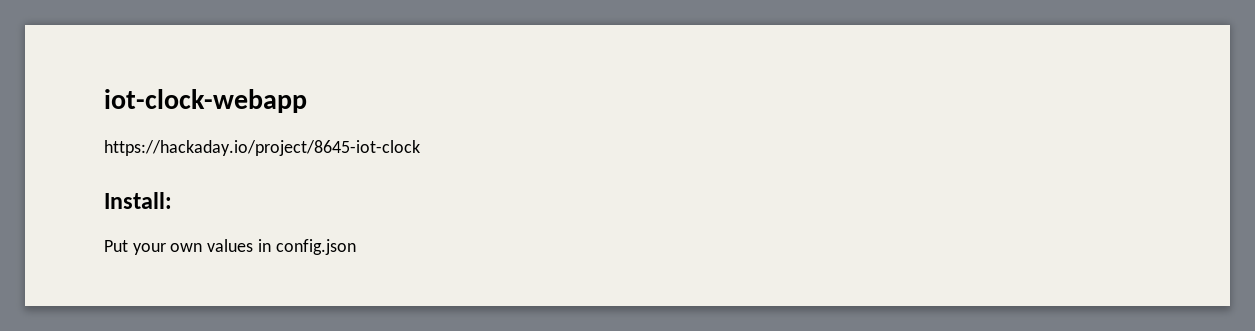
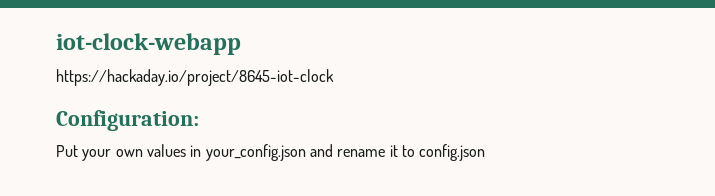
- Install:
+ Configuration:
- Put your own values in config.json
+ Put your own values in your_config.json and rename it to config.json

